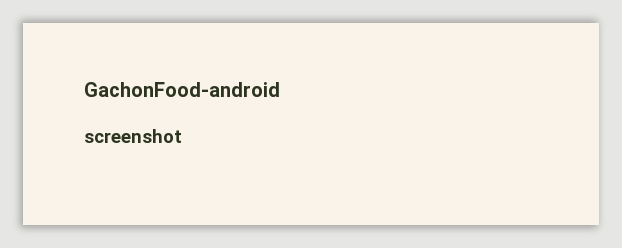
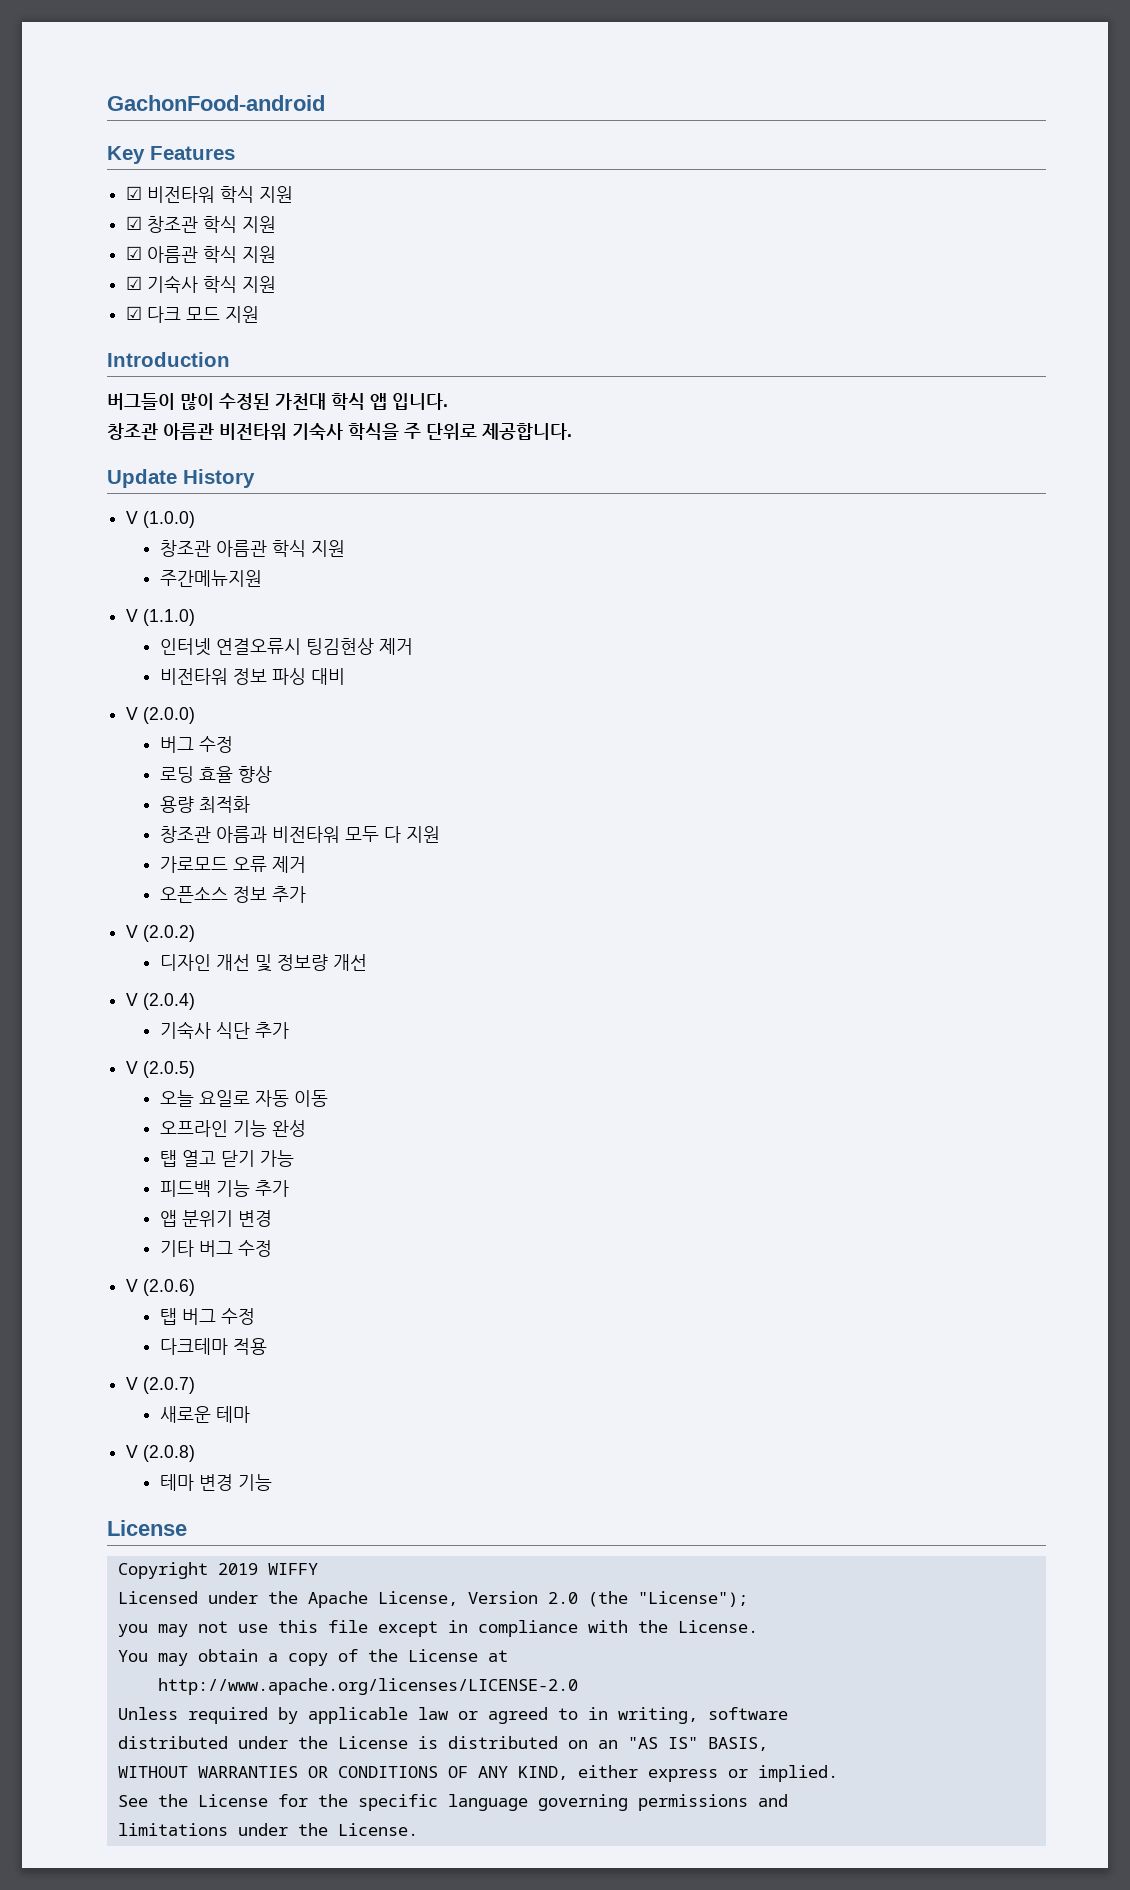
- screenshot
+ Key Features
+ ☑ 비전타워 학식 지원
+ ☑ 창조관 학식 지원
+ ☑ 아름관 학식 지원
+ ☑ 기숙사 학식 지원
+ ☑ 다크 모드 지원
+ Introduction
+ 버그들이 많이 수정된 가천대 학식 앱 입니다.
+ 창조관 아름관 비전타워 기숙사 학식을 주 단위로 제공합니다.
+ Update History
+ V (1.0.0)
+ 창조관 아름관 학식 지원
+ 주간메뉴지원
+ V (1.1.0)
+ 인터넷 연결오류시 팅김현상 제거
+ 비전타워 정보 파싱 대비
+ V (2.0.0)
+ 버그 수정
+ 로딩 효율 향상
+ 용량 최적화
+ 창조관 아름과 비전타워 모두 다 지원
+ 가로모드 오류 제거
+ 오픈소스 정보 추가
+ V (2.0.2)
+ 디자인 개선 및 정보량 개선
+ V (2.0.4)
+ 기숙사 식단 추가
+ V (2.0.5)
+ 오늘 요일로 자동 이동
+ 오프라인 기능 완성
+ 탭 열고 닫기 가능
+ 피드백 기능 추가
+ 앱 분위기 변경
+ 기타 버그 수정
+ V (2.0.6)
+ 탭 버그 수정
+ 다크테마 적용
+ V (2.0.7)
+ 새로운 테마
+ V (2.0.8)
+ 테마 변경 기능
+ License
+ Copyright 2019 WIFFY
+ Licensed under the Apache License, Version 2.0 (the "License");
+ you may not use this file except in compliance with the License.
+ You may obtain a copy of the License at
+ http://www.apache.org/licenses/LICENSE-2.0
+ Unless required by applicable law or agreed to in writing, software
+ distributed under the License is distributed on an "AS IS" BASIS,
+ WITHOUT WARRANTIES OR CONDITIONS OF ANY KIND, either express or implied.
+ See the License for the specific language governing permissions and
+ limitations under the License.

